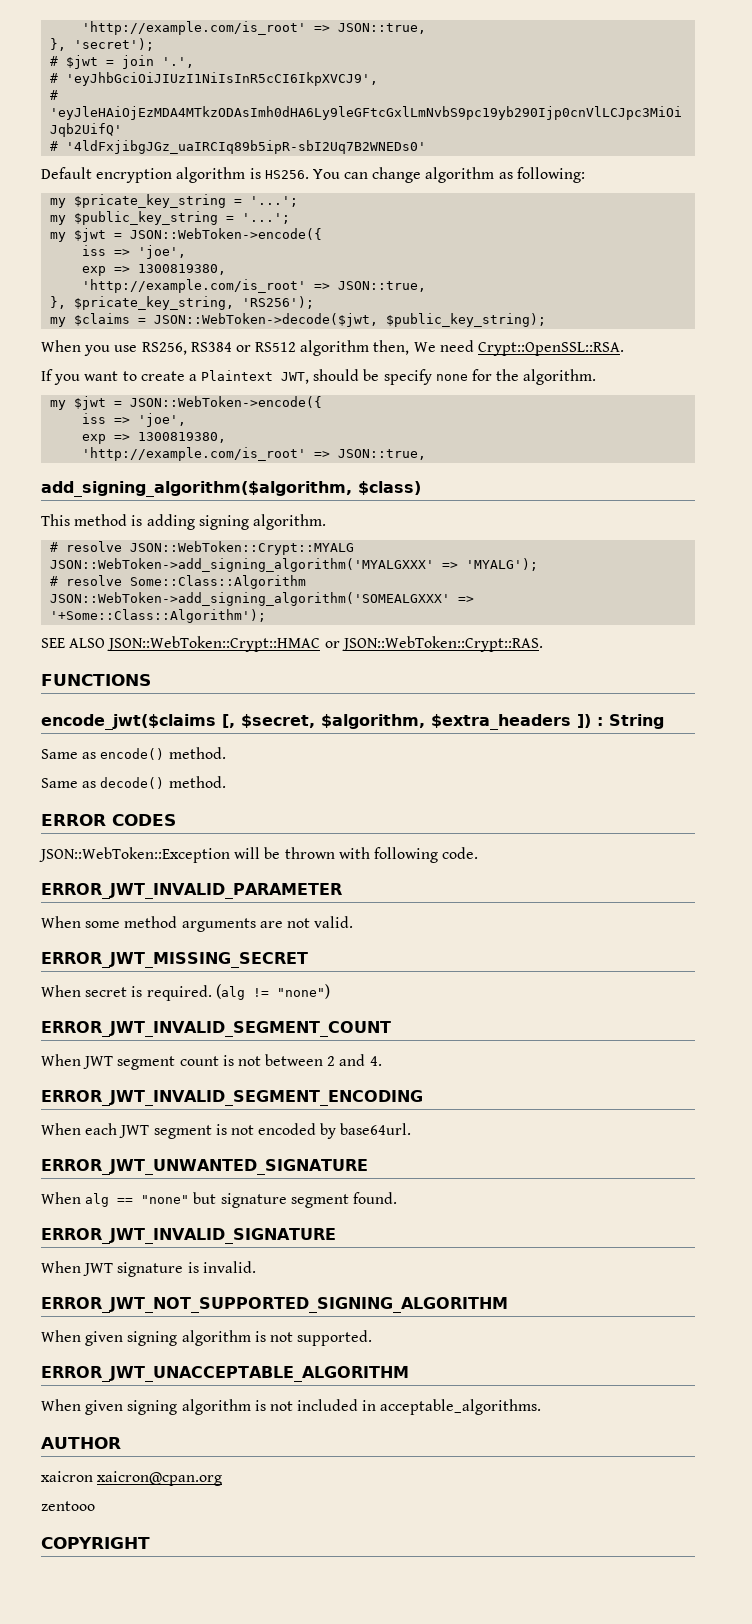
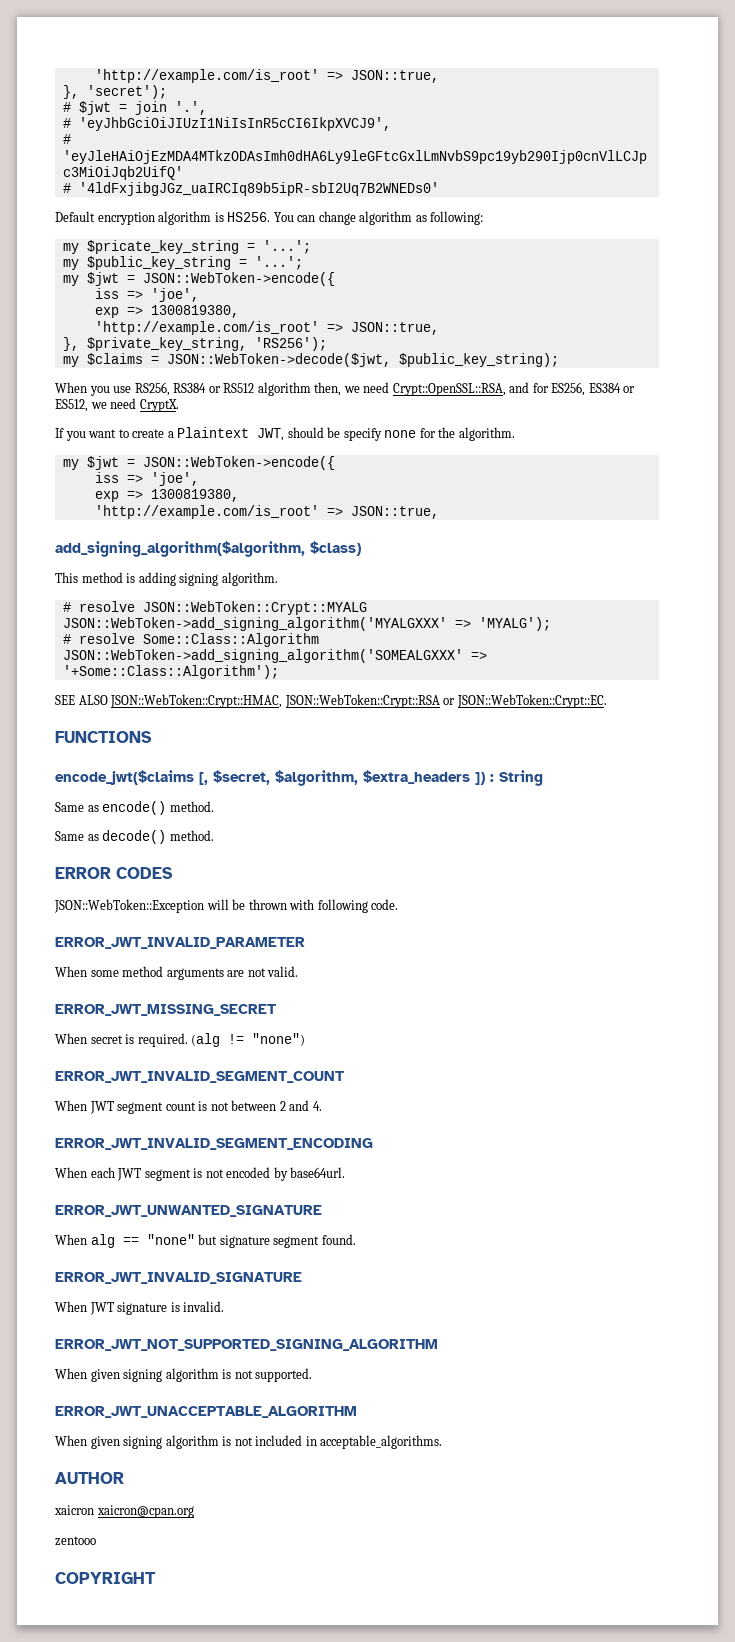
- }, $pricate_key_string, 'RS256');
+ }, $private_key_string, 'RS256');
- When you use RS256, RS384 or RS512 algorithm then, We need Crypt::OpenSSL::RSA.
+ When you use RS256, RS384 or RS512 algorithm then, we need Crypt::OpenSSL::RSA, and for ES256, ES384 or ES512, we need CryptX.
- SEE ALSO JSON::WebToken::Crypt::HMAC or JSON::WebToken::Crypt::RAS.
+ SEE ALSO JSON::WebToken::Crypt::HMAC, JSON::WebToken::Crypt::RSA or JSON::WebToken::Crypt::EC.

